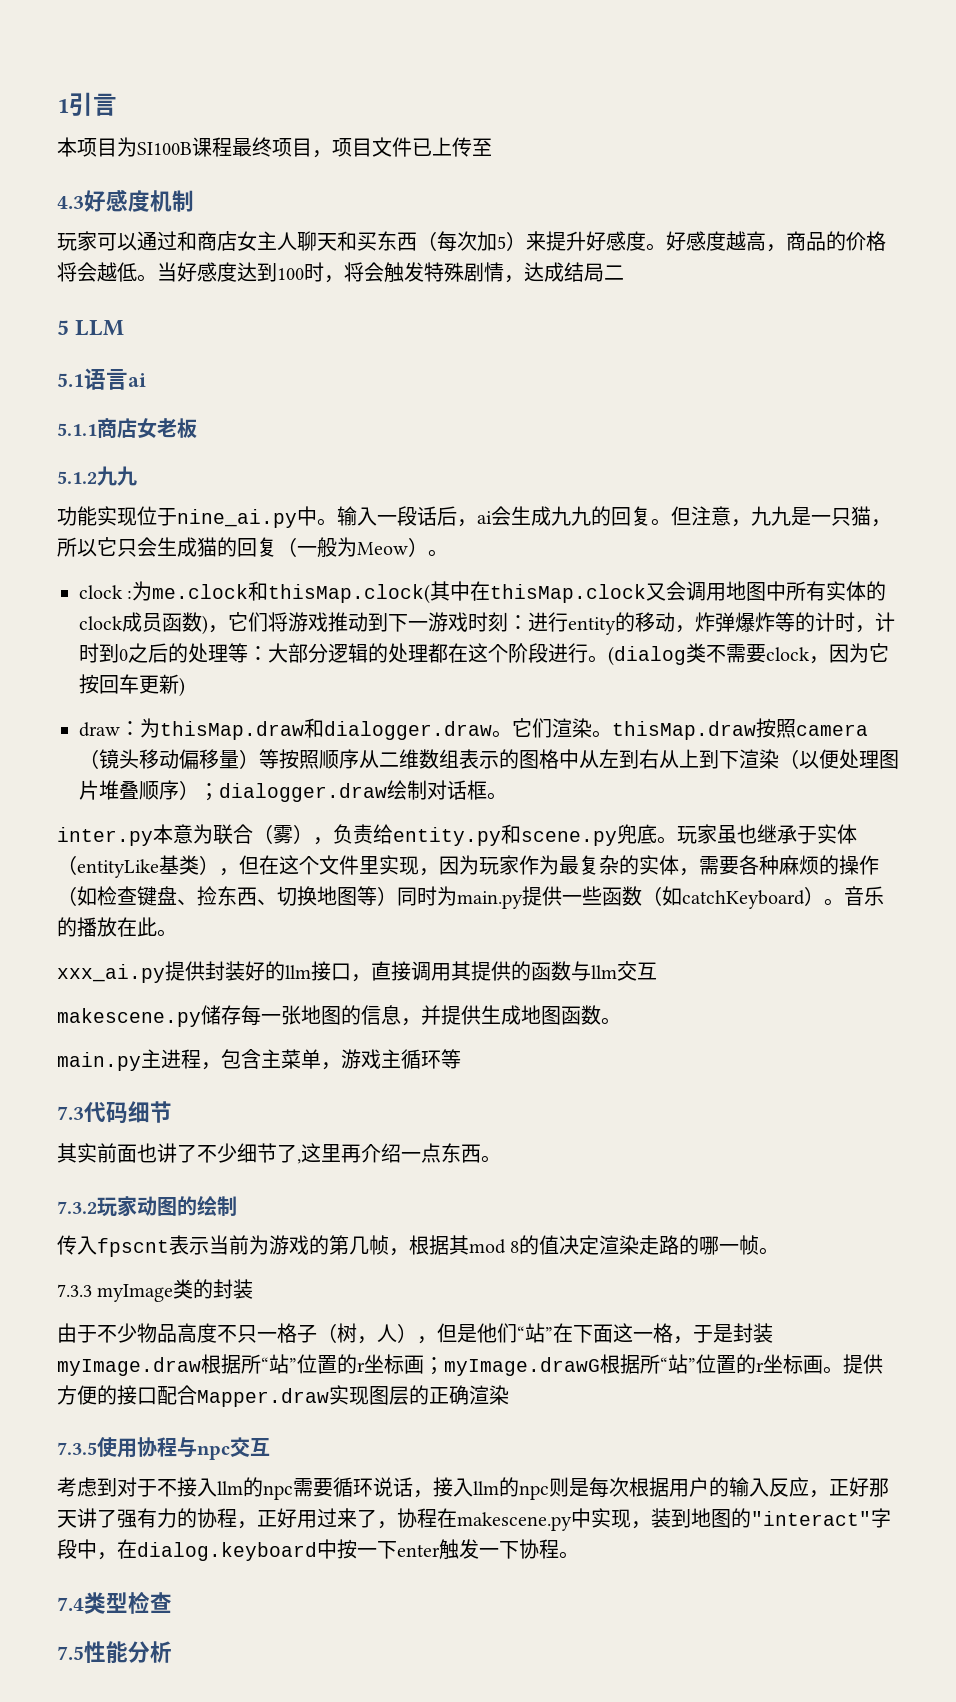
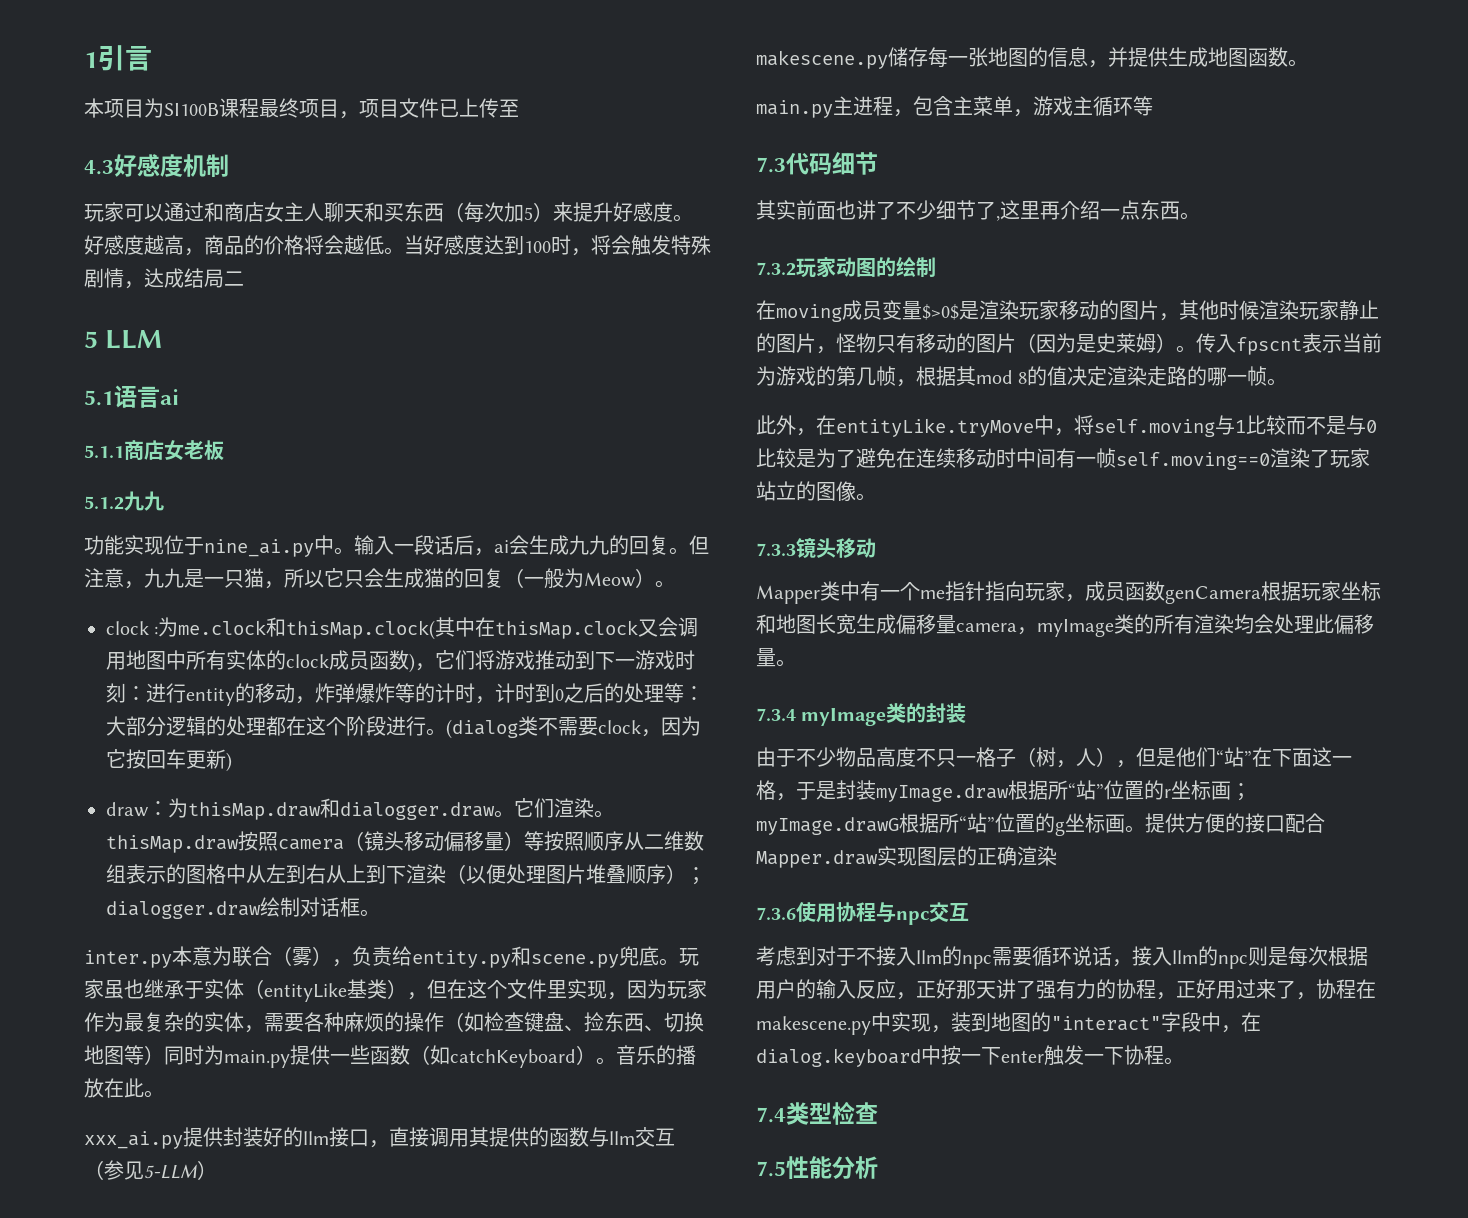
- xxx_ai.py提供封装好的llm接口，直接调用其提供的函数与llm交互
+ xxx_ai.py提供封装好的llm接口，直接调用其提供的函数与llm交互（参见5-LLM）
+ 在moving成员变量$>0$是渲染玩家移动的图片，其他时候渲染玩家静止的图片，怪物只有移动的图片（因为是史莱姆）。
- 7.3.3 myImage类的封装
+ 此外，在entityLike.tryMove中，将self.moving与1比较而不是与0比较是为了避免在连续移动时中间有一帧self.moving==0渲染了玩家站立的图像。
+ 7.3.3镜头移动
+ Mapper类中有一个me指针指向玩家，成员函数genCamera根据玩家坐标和地图长宽生成偏移量camera，myImage类的所有渲染均会处理此偏移量。
+ 7.3.4 myImage类的封装
- 由于不少物品高度不只一格子（树，人），但是他们“站”在下面这一格，于是封装myImage.draw根据所“站”位置的r坐标画；myImage.drawG根据所“站”位置的r坐标画。
+ 由于不少物品高度不只一格子（树，人），但是他们“站”在下面这一格，于是封装myImage.draw根据所“站”位置的r坐标画；myImage.drawG根据所“站”位置的g坐标画。
- 7.3.5使用协程与npc交互
+ 7.3.6使用协程与npc交互

